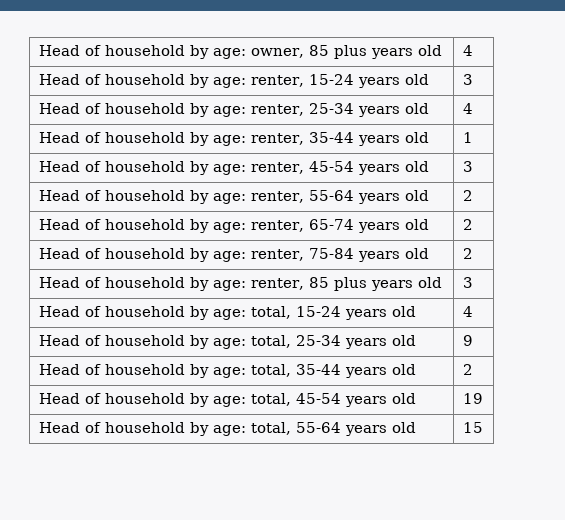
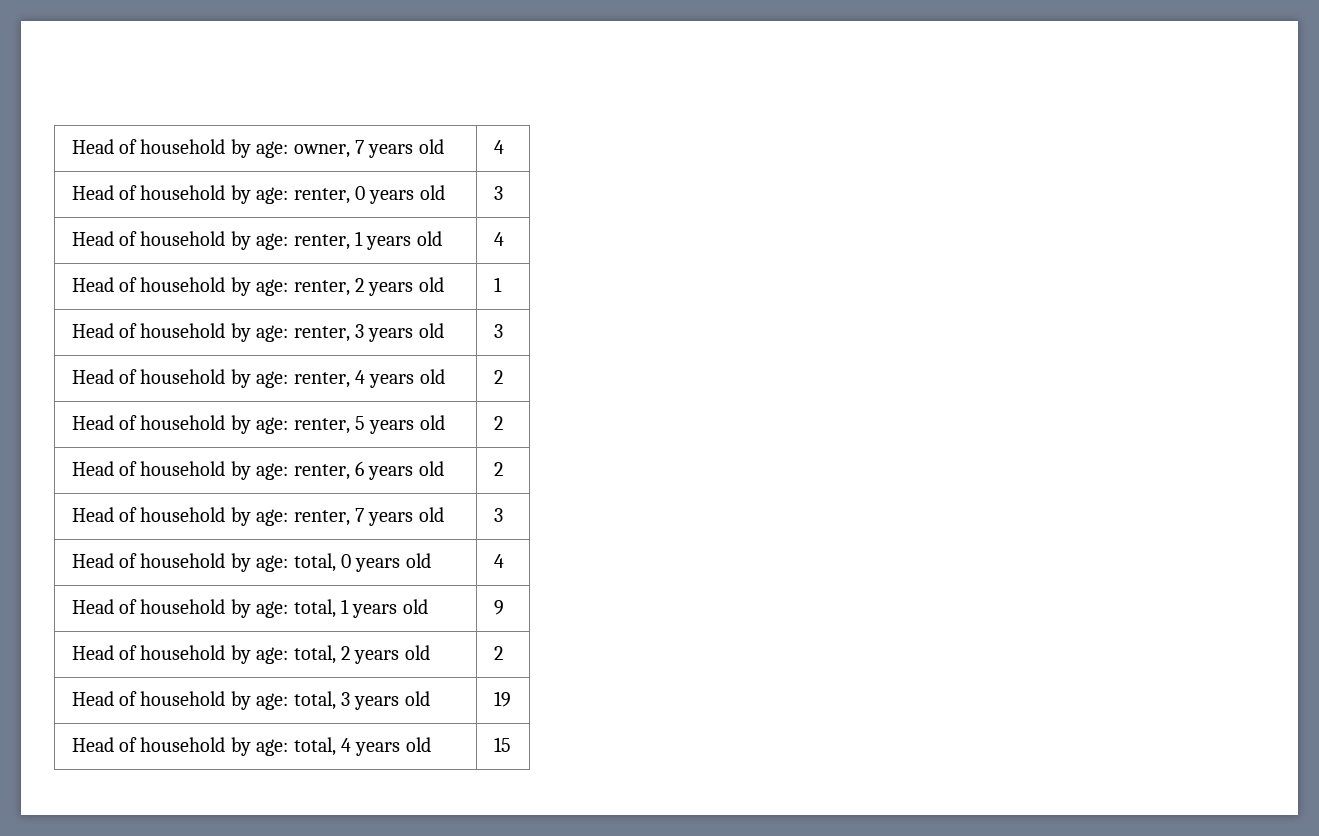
- Head of household by age: owner, 85 plus years old | 4
- Head of household by age: renter, 15-24 years old | 3
- Head of household by age: renter, 25-34 years old | 4
- Head of household by age: renter, 35-44 years old | 1
+ Head of household by age: owner, 7 years old | 4
+ Head of household by age: renter, 0 years old | 3
+ Head of household by age: renter, 1 years old | 4
+ Head of household by age: renter, 2 years old | 1
- Head of household by age: renter, 45-54 years old | 3
- Head of household by age: renter, 55-64 years old | 2
- Head of household by age: renter, 65-74 years old | 2
- Head of household by age: renter, 75-84 years old | 2
- Head of household by age: renter, 85 plus years old | 3
+ Head of household by age: renter, 3 years old | 3
+ Head of household by age: renter, 4 years old | 2
+ Head of household by age: renter, 5 years old | 2
+ Head of household by age: renter, 6 years old | 2
+ Head of household by age: renter, 7 years old | 3
- Head of household by age: total, 15-24 years old | 4
+ Head of household by age: total, 0 years old | 4
- Head of household by age: total, 25-34 years old | 9
+ Head of household by age: total, 1 years old | 9
- Head of household by age: total, 35-44 years old | 2
+ Head of household by age: total, 2 years old | 2
- Head of household by age: total, 45-54 years old | 19
+ Head of household by age: total, 3 years old | 19
- Head of household by age: total, 55-64 years old | 15
+ Head of household by age: total, 4 years old | 15

